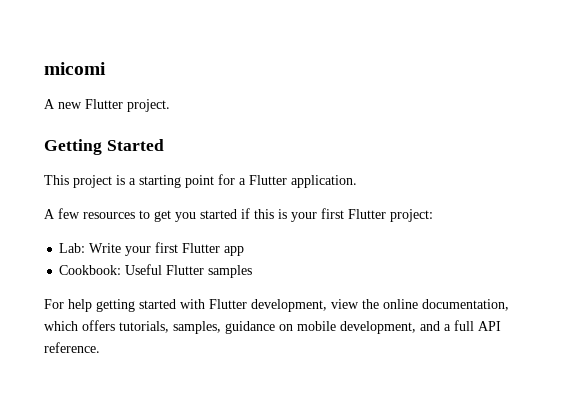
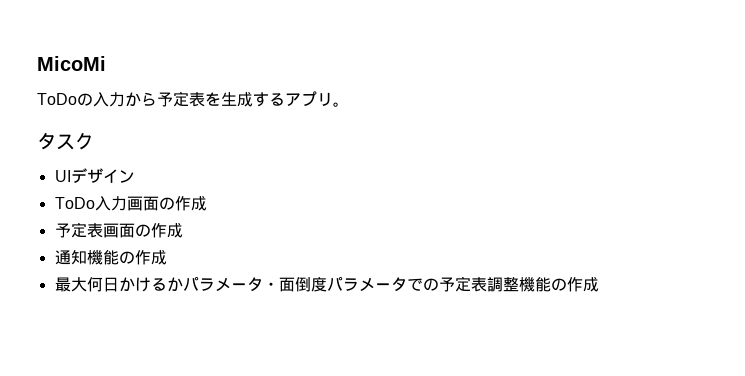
- micomi
- A new Flutter project.
- Getting Started
- This project is a starting point for a Flutter application.
- A few resources to get you started if this is your first Flutter project:
- Lab: Write your first Flutter app
- Cookbook: Useful Flutter samples
- For help getting started with Flutter development, view the online documentation, which offers tutorials, samples, guidance on mobile development, and a full API reference.
+ MicoMi
+ ToDoの入力から予定表を生成するアプリ。
+ タスク
+ UIデザイン
+ ToDo入力画面の作成
+ 予定表画面の作成
+ 通知機能の作成
+ 最大何日かけるかパラメータ・面倒度パラメータでの予定表調整機能の作成

